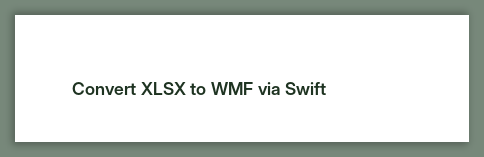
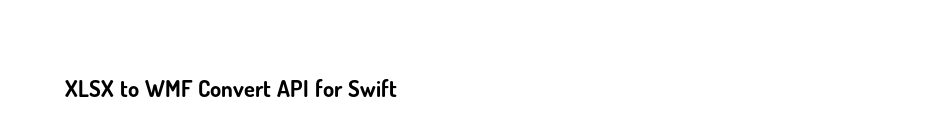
- Convert XLSX to WMF via Swift
+ XLSX to WMF Convert API for Swift

